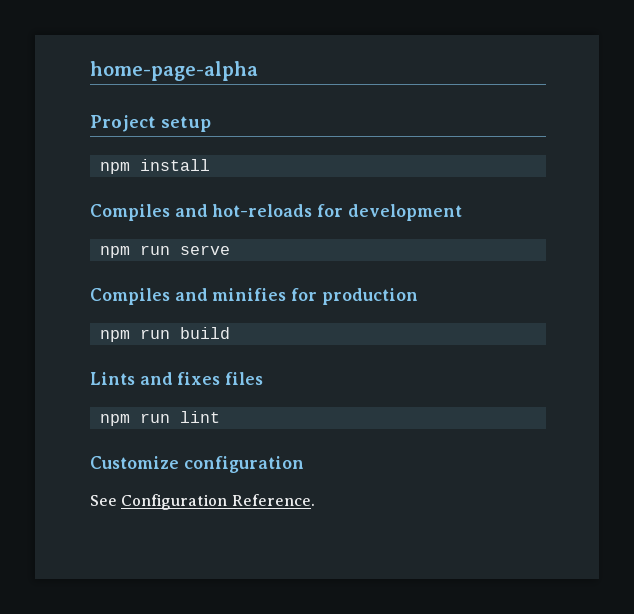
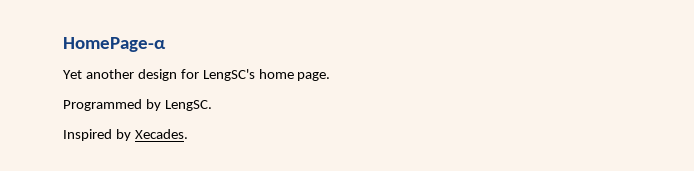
- home-page-alpha
- Project setup
- npm install
- Compiles and hot-reloads for development
- npm run serve
- Compiles and minifies for production
- npm run build
- Lints and fixes files
- npm run lint
- Customize configuration
- See Configuration Reference.
+ HomePage-α
+ Yet another design for LengSC's home page.
+ Programmed by LengSC.
+ Inspired by Xecades.

